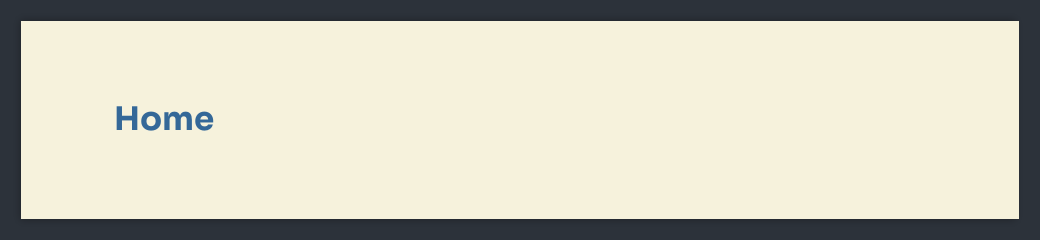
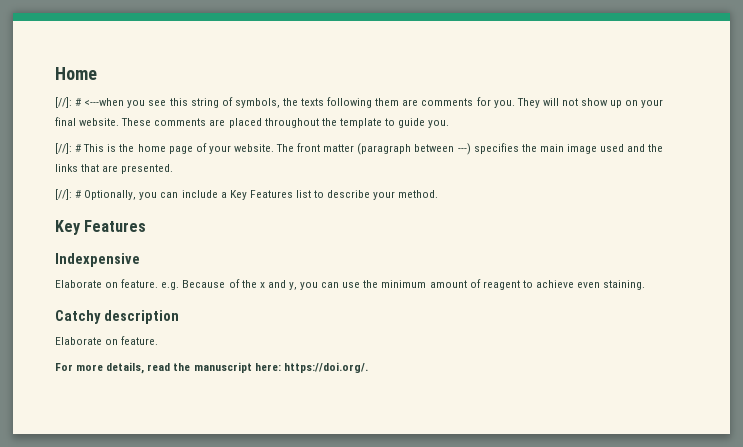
+ [//]: # <---when you see this string of symbols, the texts following them are comments for you. They will not show up on your final website. These comments are placed throughout the template to guide you.
+ [//]: # This is the home page of your website. The front matter (paragraph between ---) specifies the main image used and the links that are presented.
+ [//]: # Optionally, you can include a Key Features list to describe your method.
+ Key Features
+ Indexpensive
+ Elaborate on feature. e.g. Because of the x and y, you can use the minimum amount of reagent to achieve even staining.
+ Catchy description
+ Elaborate on feature.
+ For more details, read the manuscript here: https://doi.org/.

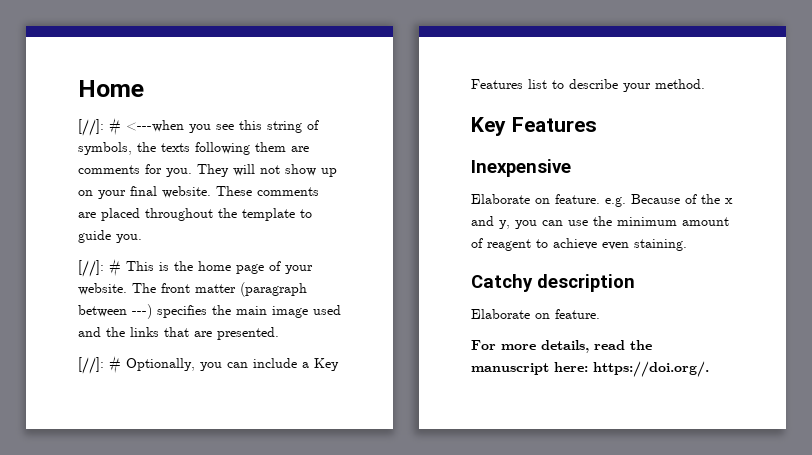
- Indexpensive
+ Inexpensive

